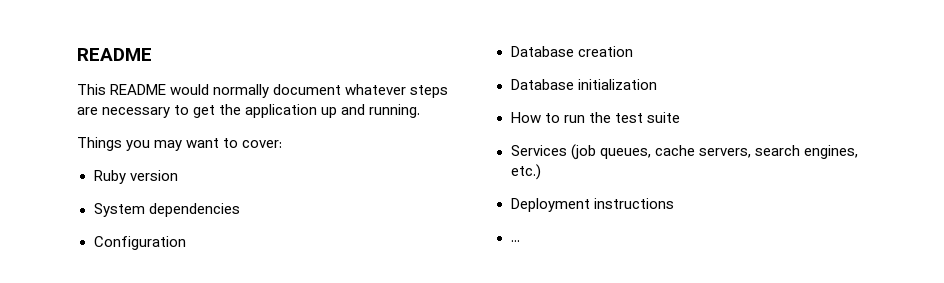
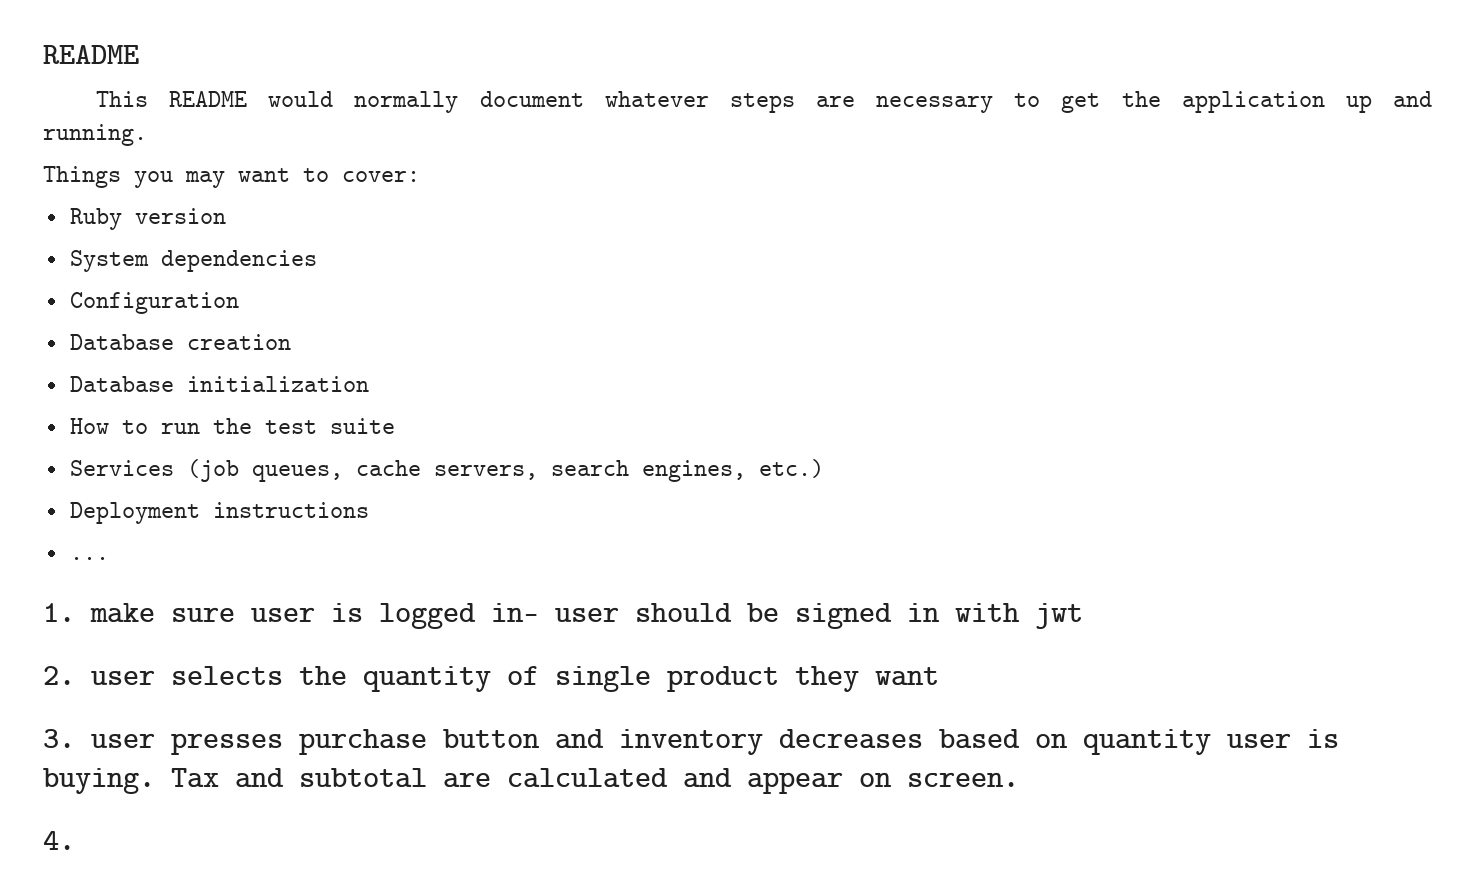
+ 1. make sure user is logged in- user should be signed in with jwt
+ 2. user selects the quantity of single product they want
+ 3. user presses purchase button and inventory decreases based on quantity user is buying. Tax and subtotal are calculated and appear on screen.
+ 4.

